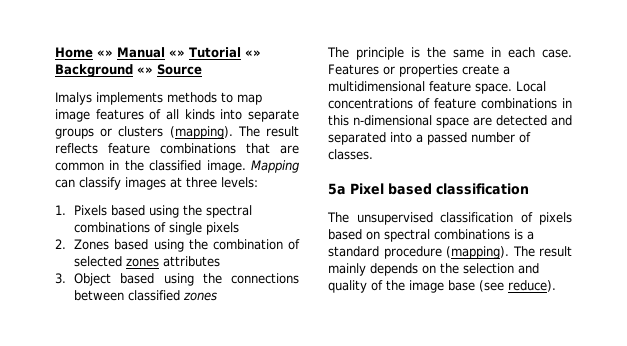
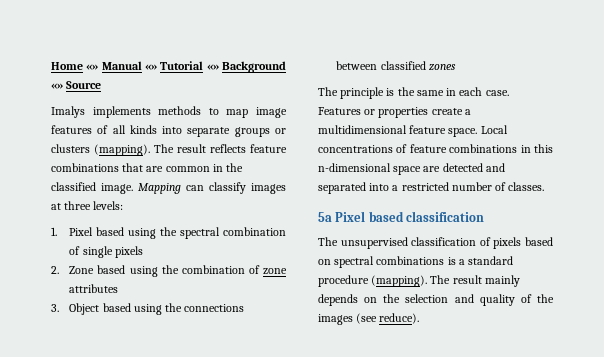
- 1. Pixels based using the spectral combinations of single pixels
+ 1. Pixel based using the spectral combination of single pixels
- 2. Zones based using the combination of selected zones attributes
+ 2. Zone based using the combination of zone attributes
- Local concentrations of feature combinations in this n-dimensional space are detected and separated into a passed number of classes.
+ Local concentrations of feature combinations in this n-dimensional space are detected and separated into a restricted number of classes.
- The result mainly depends on the selection and quality of the image base (see reduce).
+ The result mainly depends on the selection and quality of the images (see reduce).

